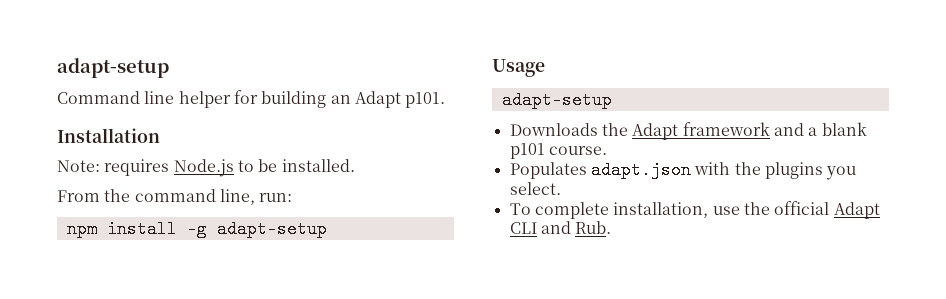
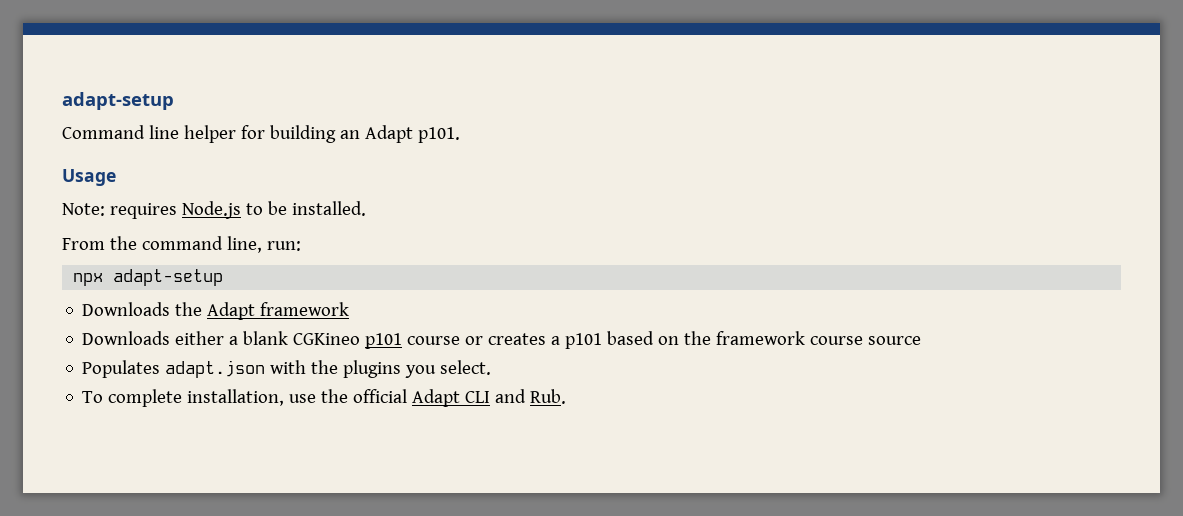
- Installation
+ Usage
- npm install -g adapt-setup
- Usage
- adapt-setup
+ npx adapt-setup
- Downloads the Adapt framework and a blank p101 course.
+ Downloads the Adapt framework
+ Downloads either a blank CGKineo p101 course or creates a p101 based on the framework course source

